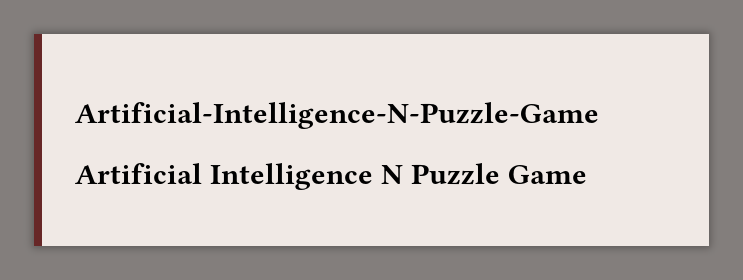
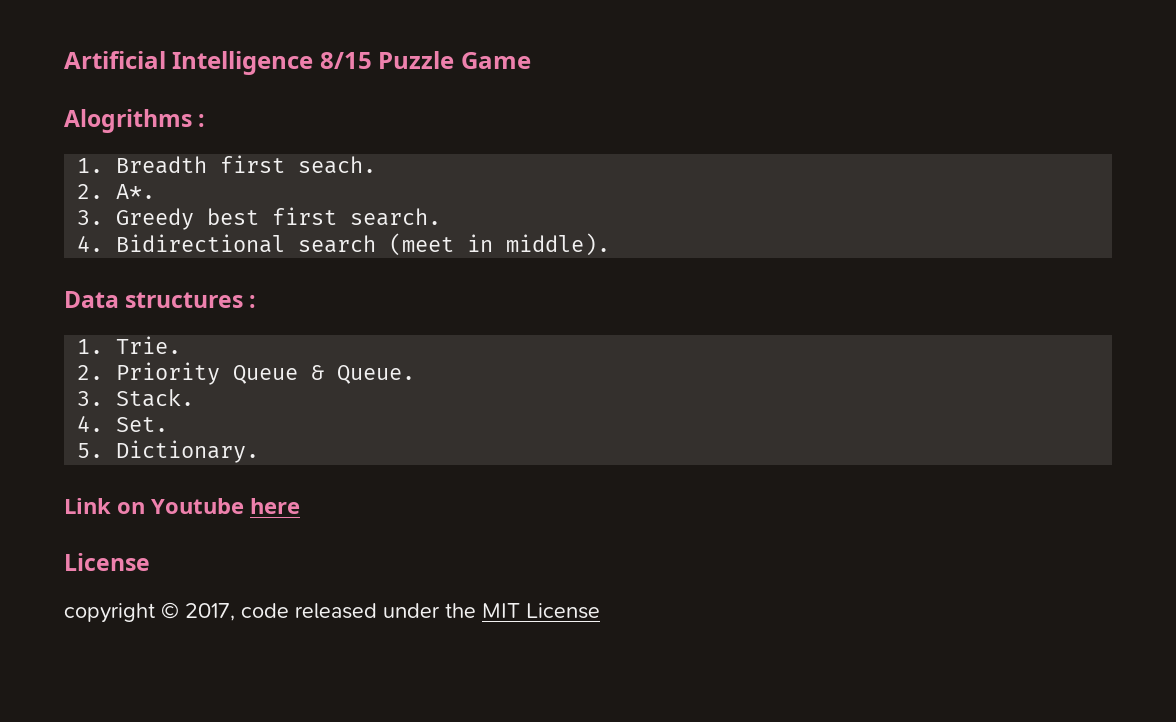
- Artificial-Intelligence-N-Puzzle-Game
- Artificial Intelligence N Puzzle Game
+ Artificial Intelligence 8/15 Puzzle Game
+ Alogrithms :
+ 1. Breadth first seach.
+ 2. A*.
+ 3. Greedy best first search.
+ 4. Bidirectional search (meet in middle).
+ Data structures :
+ 1. Trie.
+ 2. Priority Queue & Queue.
+ 3. Stack.
+ 4. Set.
+ 5. Dictionary.
+ Link on Youtube here
+ License
+ copyright © 2017, code released under the MIT License

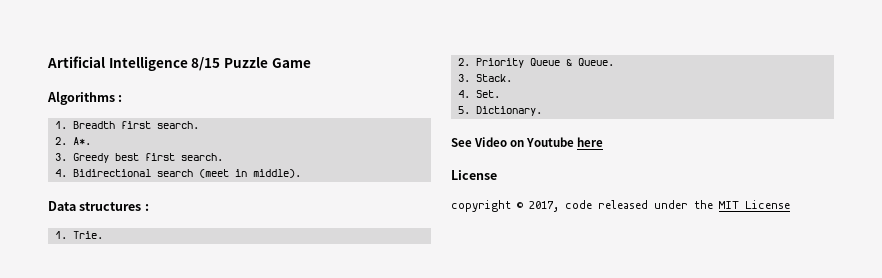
- Alogrithms :
+ Algorithms :
- 1. Breadth first seach.
+ 1. Breadth first search.
- Link on Youtube here
+ See Video on Youtube here

